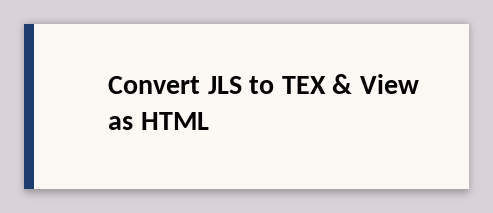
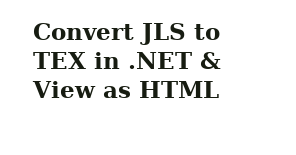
- Convert JLS to TEX & View as HTML
+ Convert JLS to TEX in .NET & View as HTML

